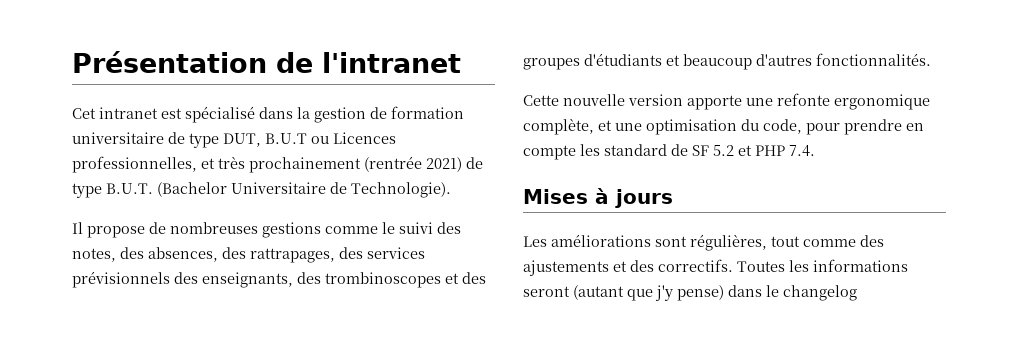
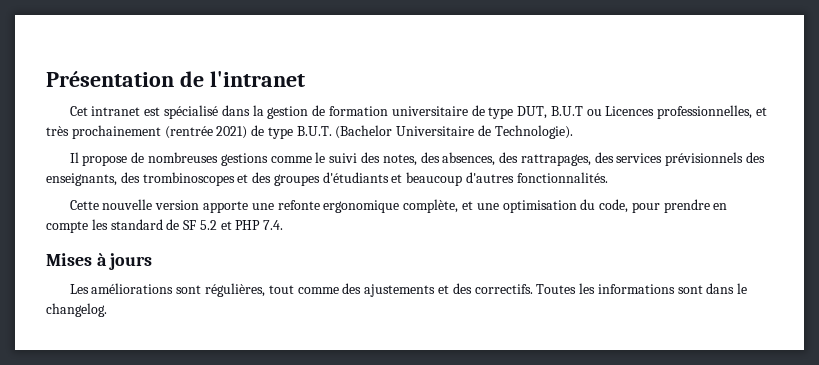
- Toutes les informations seront (autant que j'y pense) dans le changelog
+ Toutes les informations sont dans le changelog.

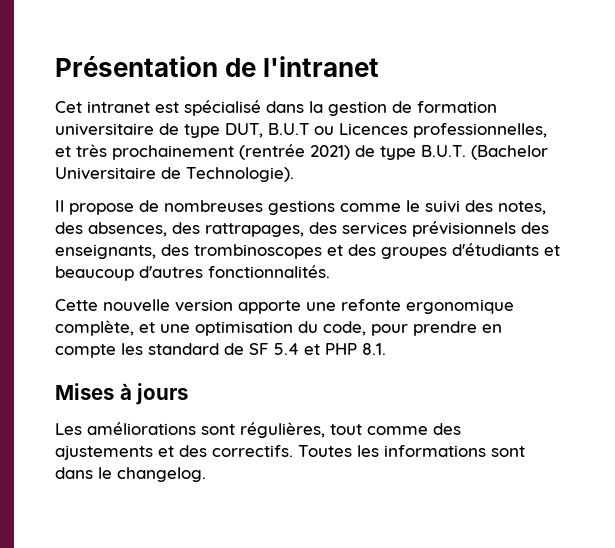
- Cette nouvelle version apporte une refonte ergonomique complète, et une optimisation du code, pour prendre en compte les standard de SF 5.2 et PHP 7.4.
+ Cette nouvelle version apporte une refonte ergonomique complète, et une optimisation du code, pour prendre en compte les standard de SF 5.4 et PHP 8.1.

